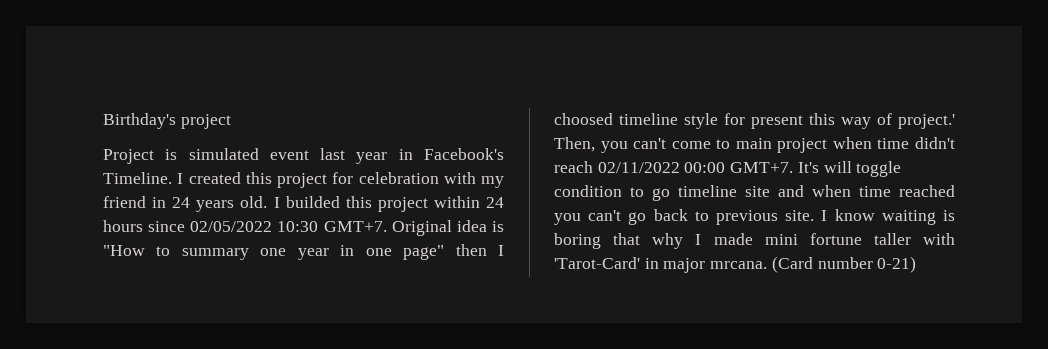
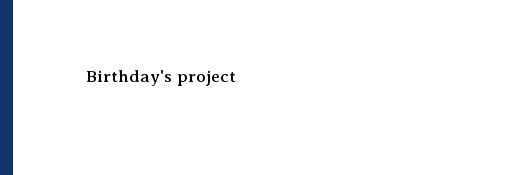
- Project is simulated event last year in Facebook's Timeline. I created this project for celebration with my friend in 24 years old. I builded this project within 24 hours since 02/05/2022 10:30 GMT+7. Original idea is "How to summary one year in one page" then I choosed timeline style for present this way of project.' Then, you can't come to main project when time didn't reach 02/11/2022 00:00 GMT+7. It's will toggle condition to go timeline site and when time reached you can't go back to previous site. I know waiting is boring that why I made mini fortune taller with 'Tarot-Card' in major mrcana. (Card number 0-21)

